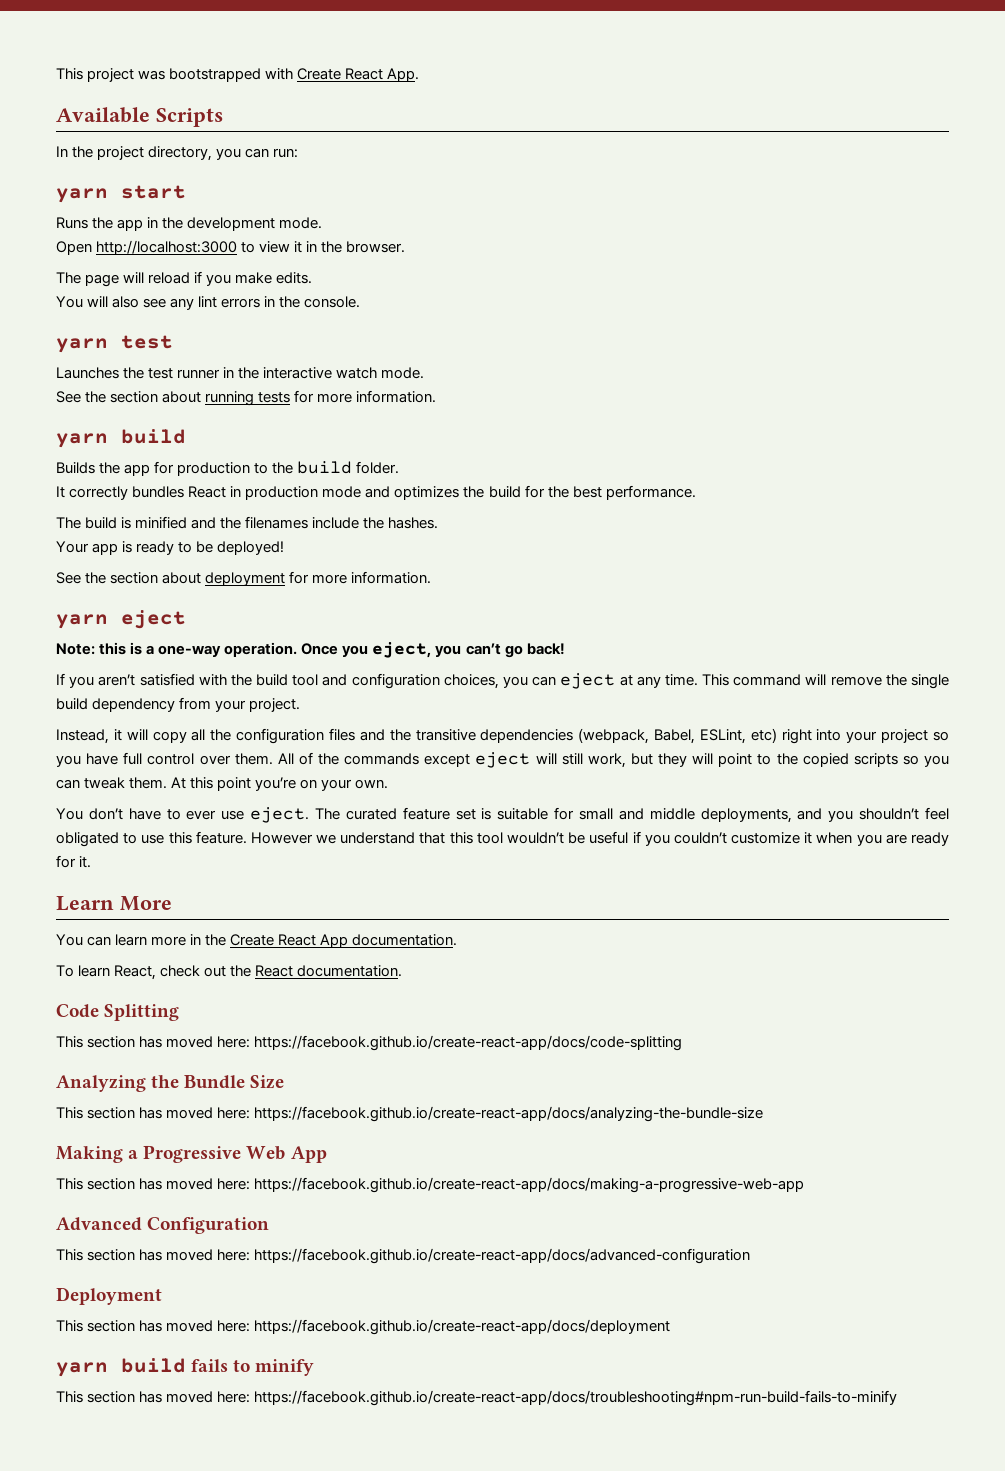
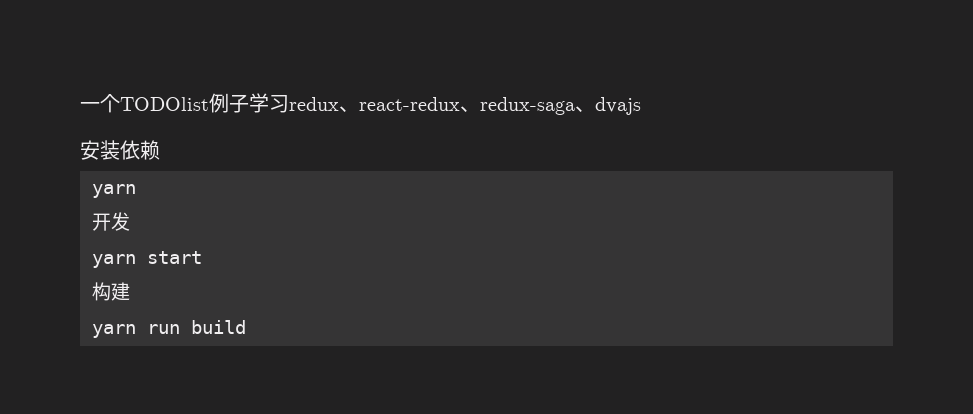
- This project was bootstrapped with Create React App.
- Available Scripts
- In the project directory, you can run:
+ 一个TODOlist例子学习redux、react-redux、redux-saga、dvajs
+ 安装依赖
+ yarn
+ 开发
  yarn start
- Runs the app in the development mode.
- Open http://localhost:3000 to view it in the browser.
- The page will reload if you make edits.
- You will also see any lint errors in the console.
- yarn test
- Launches the test runner in the interactive watch mode.
- See the section about running tests for more information.
- yarn build
- Builds the app for production to the build folder.
- It correctly bundles React in production mode and optimizes the build for the best performance.
- The build is minified and the filenames include the hashes.
- Your app is ready to be deployed!
- See the section about deployment for more information.
- yarn eject
- Note: this is a one-way operation. Once you eject, you can’t go back!
- If you aren’t satisfied with the build tool and configuration choices, you can eject at any time. This command will remove the single build dependency from your project.
- Instead, it will copy all the configuration files and the transitive dependencies (webpack, Babel, ESLint, etc) right into your project so you have full control over them. All of the commands except eject will still work, but they will point to the copied scripts so you can tweak them. At this point you’re on your own.
- You don’t have to ever use eject. The curated feature set is suitable for small and middle deployments, and you shouldn’t feel obligated to use this feature. However we understand that this tool wouldn’t be useful if you couldn’t customize it when you are ready for it.
- Learn More
- You can learn more in the Create React App documentation.
- To learn React, check out the React documentation.
- Code Splitting
- This section has moved here: https://facebook.github.io/create-react-app/docs/code-splitting
- Analyzing the Bundle Size
- This section has moved here: https://facebook.github.io/create-react-app/docs/analyzing-the-bundle-size
- Making a Progressive Web App
- This section has moved here: https://facebook.github.io/create-react-app/docs/making-a-progressive-web-app
- Advanced Configuration
- This section has moved here: https://facebook.github.io/create-react-app/docs/advanced-configuration
- Deployment
- This section has moved here: https://facebook.github.io/create-react-app/docs/deployment
- yarn build fails to minify
- This section has moved here: https://facebook.github.io/create-react-app/docs/troubleshooting#npm-run-build-fails-to-minify
+ 构建
+ yarn run build

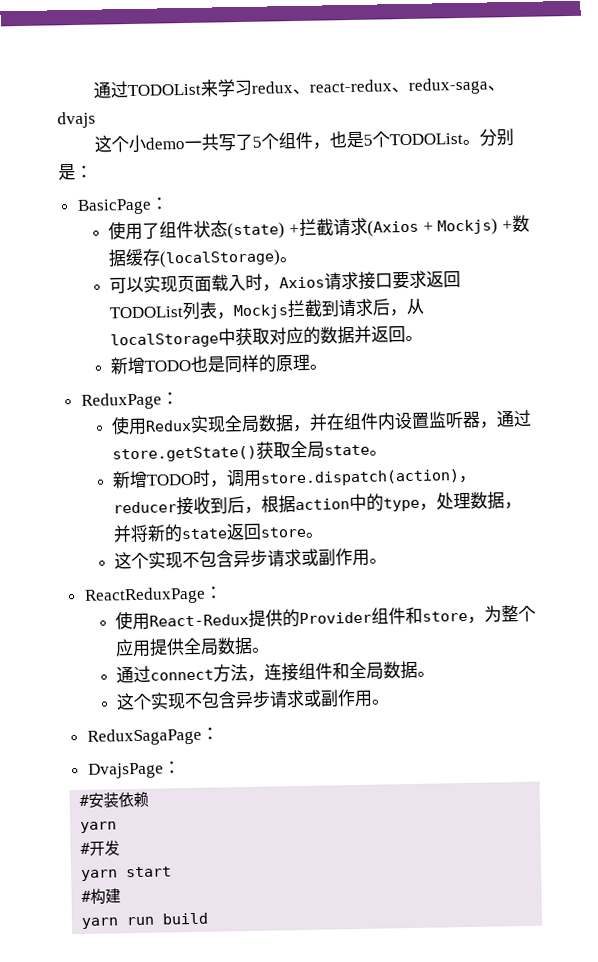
- 一个TODOlist例子学习redux、react-redux、redux-saga、dvajs
+ 通过TODOList来学习redux、react-redux、redux-saga、dvajs
- 安装依赖
+ 这个小demo一共写了5个组件，也是5个TODOList。分别是：
+ BasicPage：
+ 使用了组件状态(state) +拦截请求(Axios + Mockjs) +数据缓存(localStorage)。
+ 可以实现页面载入时，Axios请求接口要求返回TODOList列表，Mockjs拦截到请求后，从localStorage中获取对应的数据并返回。
+ 新增TODO也是同样的原理。
+ ReduxPage：
+ 使用Redux实现全局数据，并在组件内设置监听器，通过store.getState()获取全局state。
+ 新增TODO时，调用store.dispatch(action)，reducer接收到后，根据action中的type，处理数据，并将新的state返回store。
+ 这个实现不包含异步请求或副作用。
+ ReactReduxPage：
+ 使用React-Redux提供的Provider组件和store，为整个应用提供全局数据。
+ 通过connect方法，连接组件和全局数据。
+ 这个实现不包含异步请求或副作用。
+ ReduxSagaPage：
+ DvajsPage：
+ #安装依赖
- 开发
+ #开发
- 构建
+ #构建

